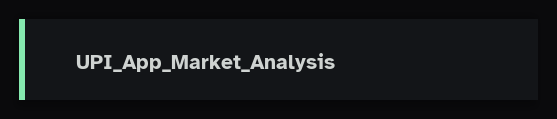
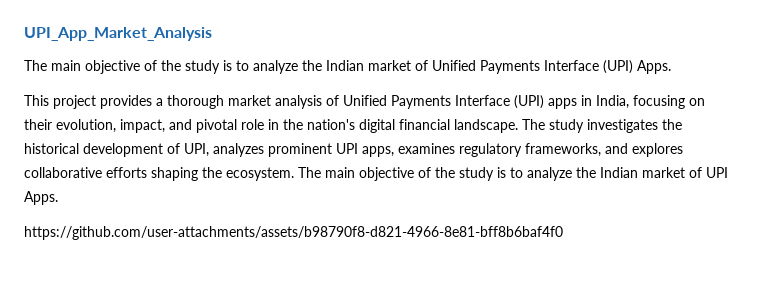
+ The main objective of the study is to analyze the Indian market of Unified Payments Interface (UPI) Apps.
+ This project provides a thorough market analysis of Unified Payments Interface (UPI) apps in India, focusing on their evolution, impact, and pivotal role in the nation's digital financial landscape. The study investigates the historical development of UPI, analyzes prominent UPI apps, examines regulatory frameworks, and explores collaborative efforts shaping the ecosystem. The main objective of the study is to analyze the Indian market of UPI Apps.
+ https://github.com/user-attachments/assets/b98790f8-d821-4966-8e81-bff8b6baf4f0

